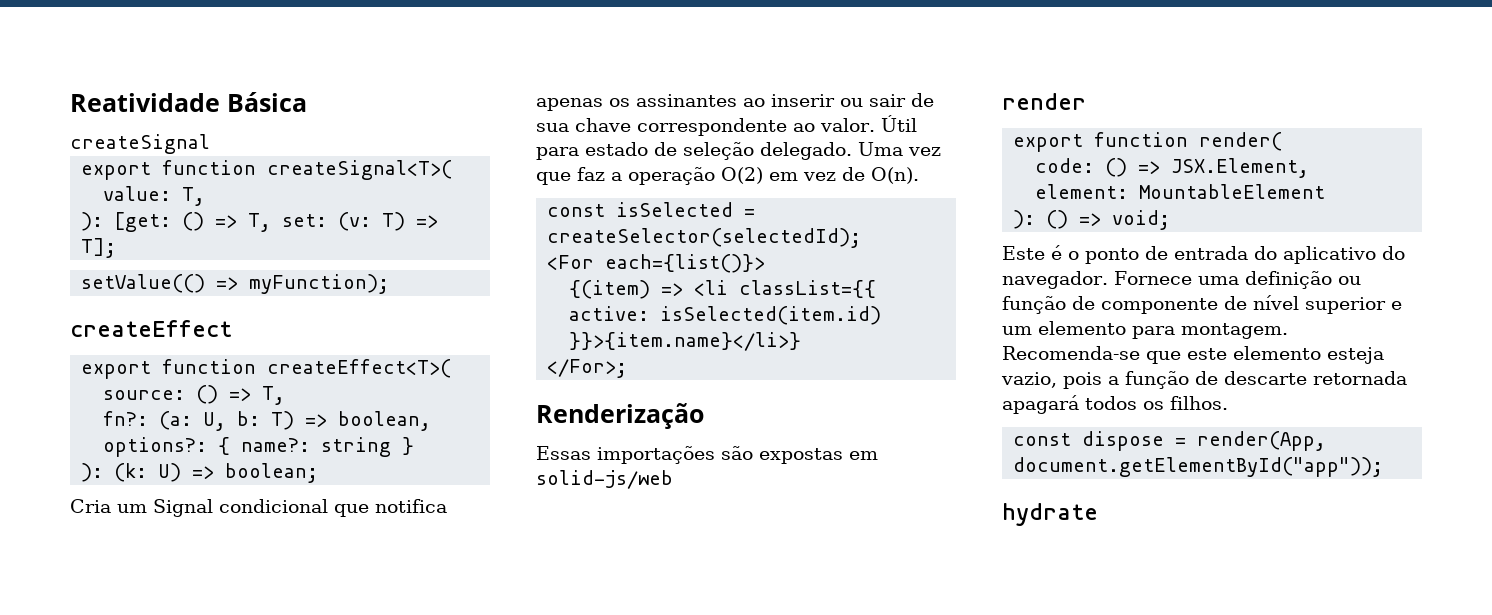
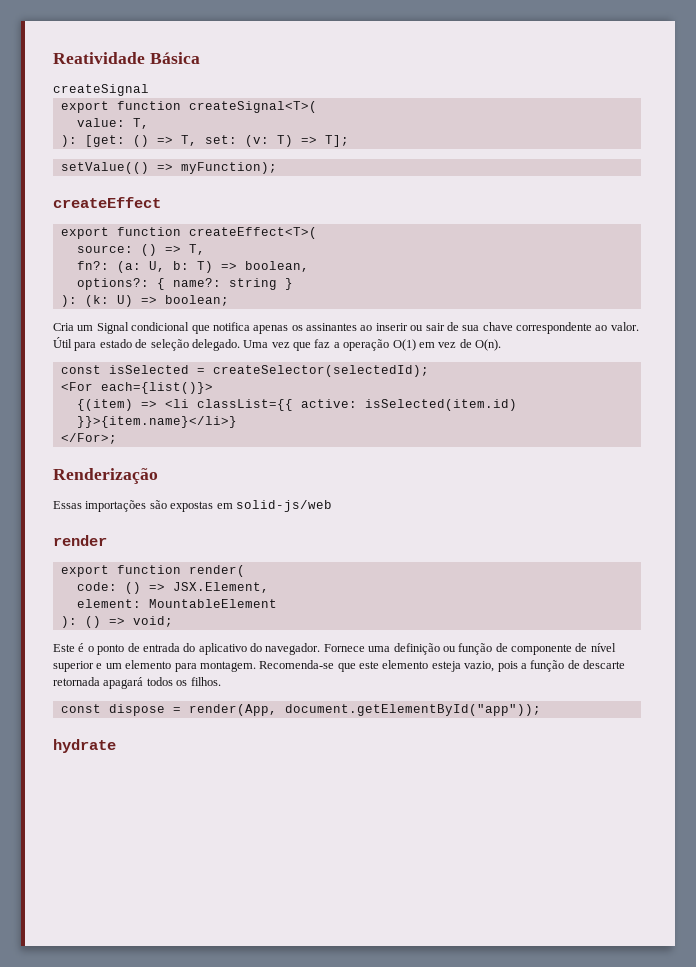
- Uma vez que faz a operação O(2) em vez de O(n).
+ Uma vez que faz a operação O(1) em vez de O(n).

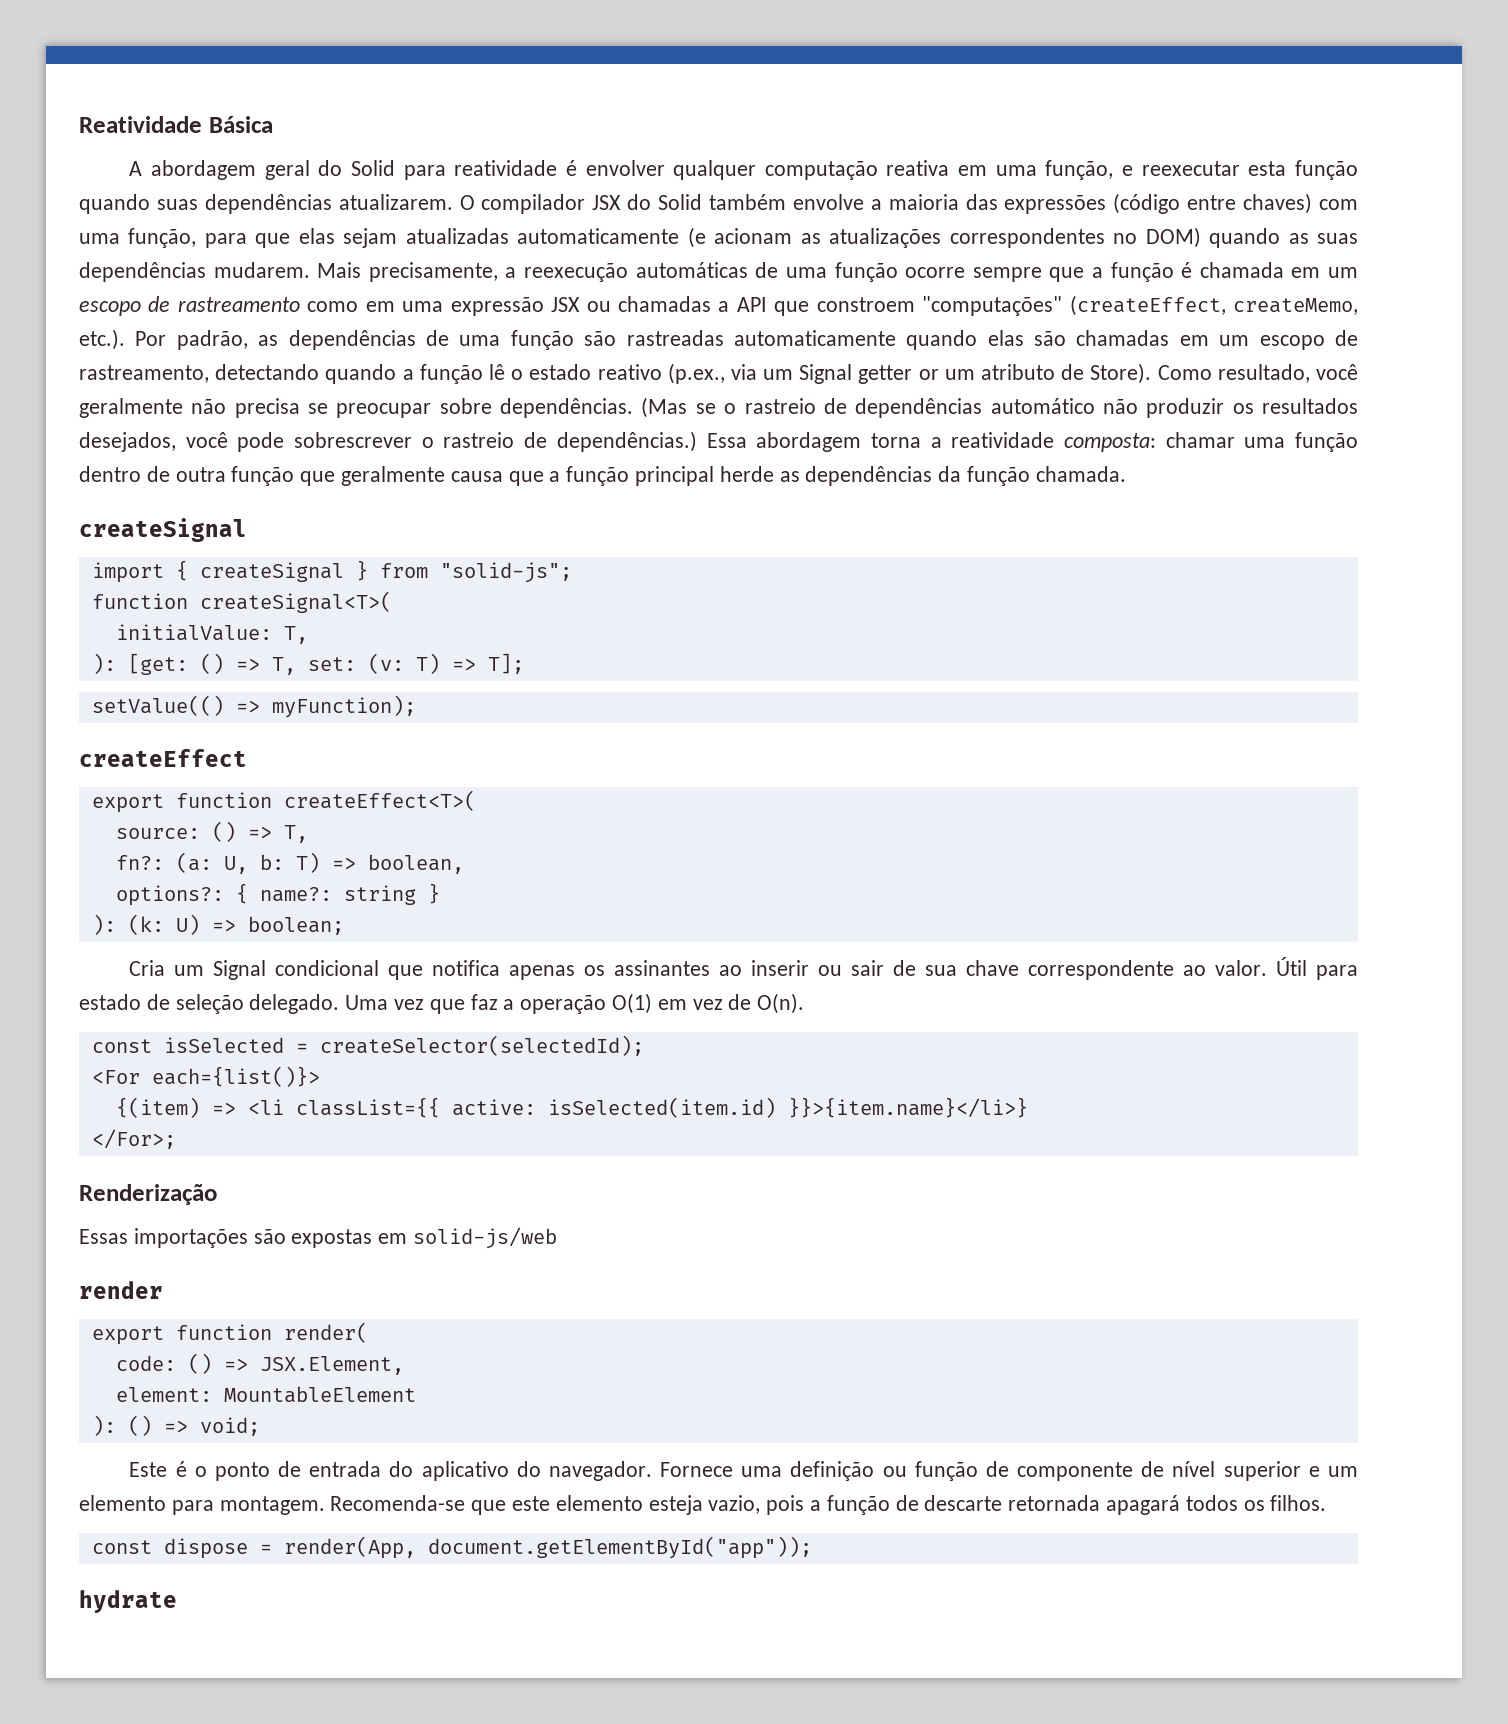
+ A abordagem geral do Solid para reatividade é envolver qualquer computação reativa em uma função, e reexecutar esta função quando suas dependências atualizarem. O compilador JSX do Solid também envolve a maioria das expressões (código entre chaves) com uma função, para que elas sejam atualizadas automaticamente (e acionam as atualizações correspondentes no DOM) quando as suas dependências mudarem. Mais precisamente, a reexecução automáticas de uma função ocorre sempre que a função é chamada em um escopo de rastreamento como em uma expressão JSX ou chamadas a API que constroem "computações" (createEffect, createMemo, etc.). Por padrão, as dependências de uma função são rastreadas automaticamente quando elas são chamadas em um escopo de rastreamento, detectando quando a função lê o estado reativo (p.ex., via um Signal getter or um atributo de Store). Como resultado, você geralmente não precisa se preocupar sobre dependências. (Mas se o rastreio de dependências automático não produzir os resultados desejados, você pode sobrescrever o rastreio de dependências.) Essa abordagem torna a reatividade composta: chamar uma função dentro de outra função que geralmente causa que a função principal herde as dependências da função chamada.
  createSignal
- export function createSignal<T>(
+ import { createSignal } from "solid-js";
+ function createSignal<T>(
- value: T,
+ initialValue: T,

